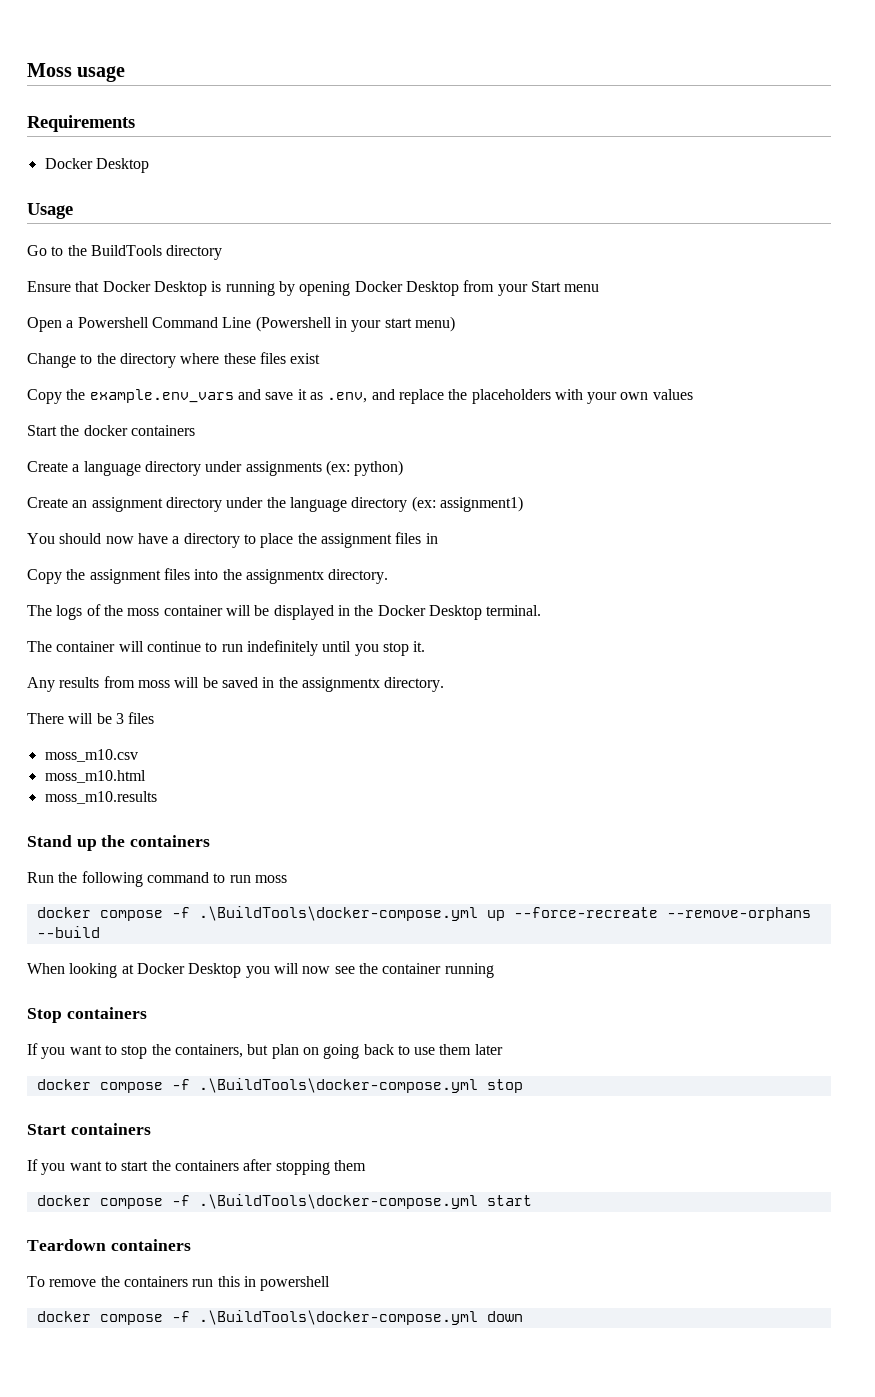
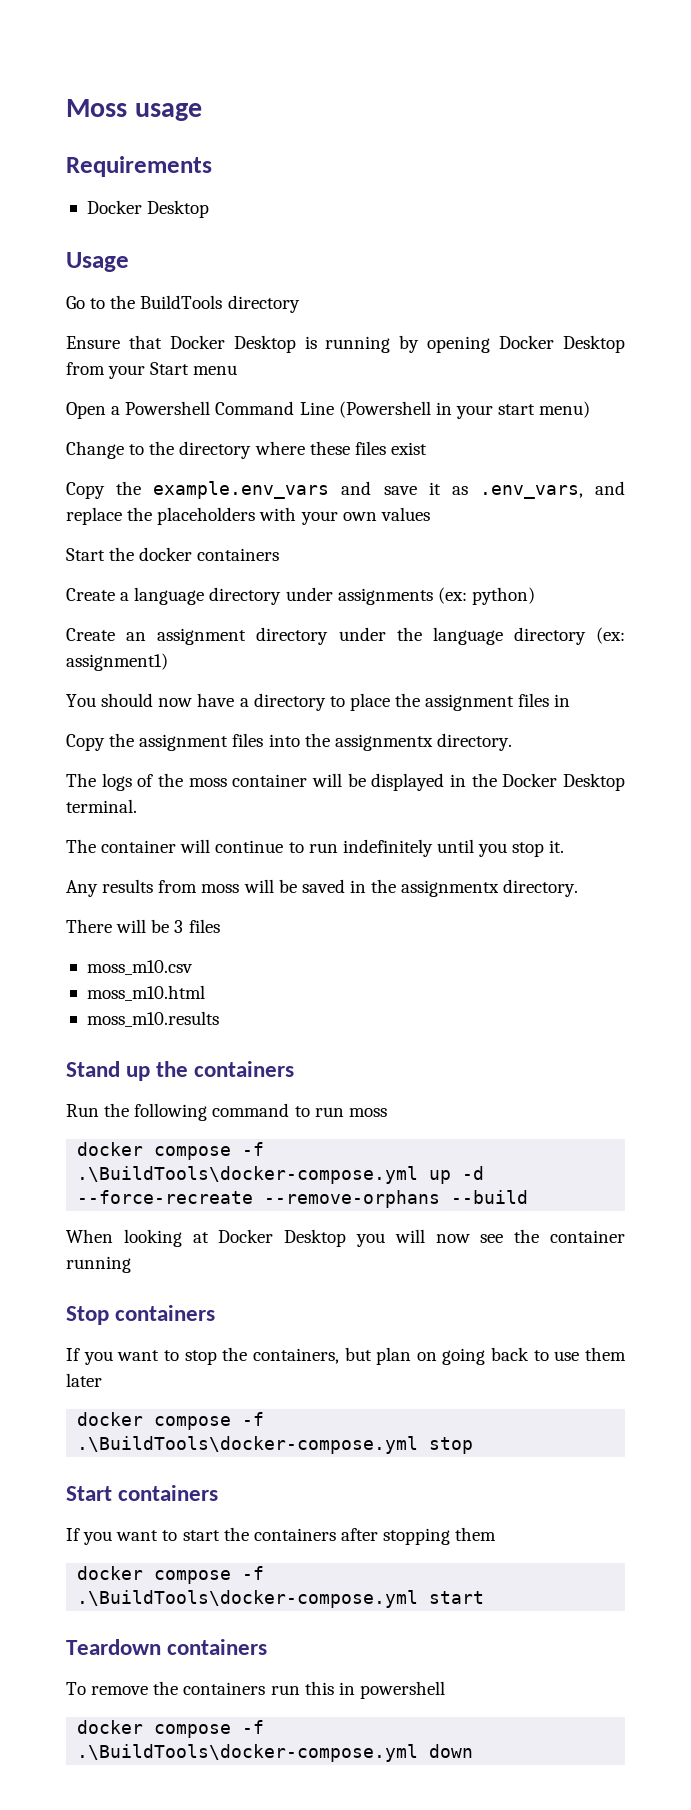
- Copy the example.env_vars and save it as .env, and replace the placeholders with your own values
+ Copy the example.env_vars and save it as .env_vars, and replace the placeholders with your own values
- docker compose -f .\BuildTools\docker-compose.yml up --force-recreate --remove-orphans --build
+ docker compose -f .\BuildTools\docker-compose.yml up -d --force-recreate --remove-orphans --build

